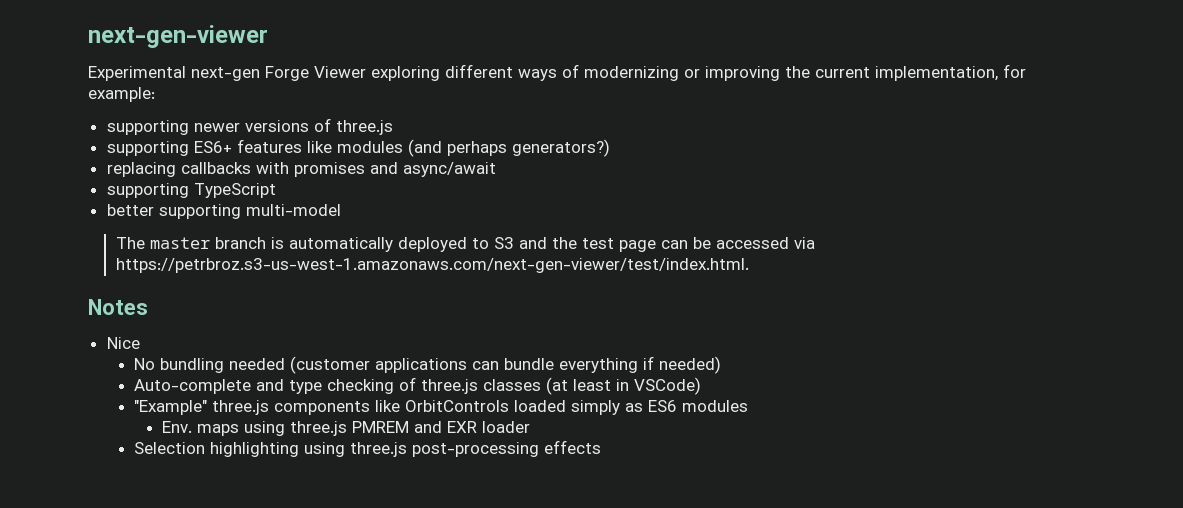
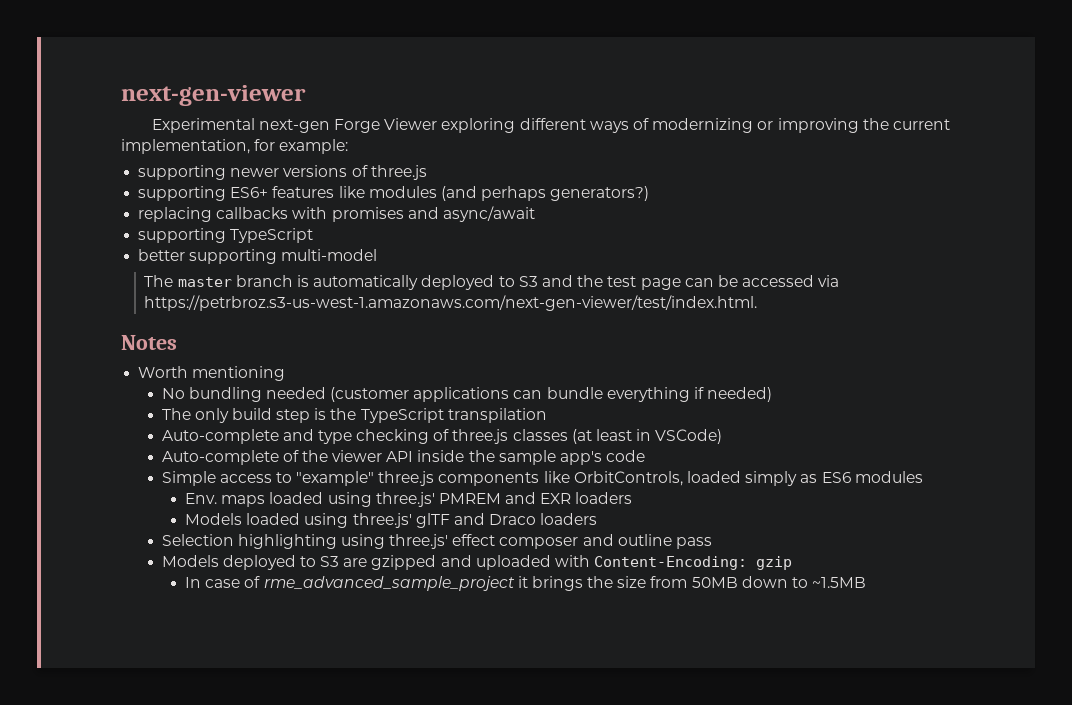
- Nice
+ Worth mentioning
+ The only build step is the TypeScript transpilation
- "Example" three.js components like OrbitControls loaded simply as ES6 modules
+ Auto-complete of the viewer API inside the sample app's code
+ Simple access to "example" three.js components like OrbitControls, loaded simply as ES6 modules
- Env. maps using three.js PMREM and EXR loader
- Selection highlighting using three.js post-processing effects
+ Env. maps loaded using three.js' PMREM and EXR loaders
+ Models loaded using three.js' glTF and Draco loaders
+ Selection highlighting using three.js' effect composer and outline pass
+ Models deployed to S3 are gzipped and uploaded with Content-Encoding: gzip
+ In case of rme_advanced_sample_project it brings the size from 50MB down to ~1.5MB

